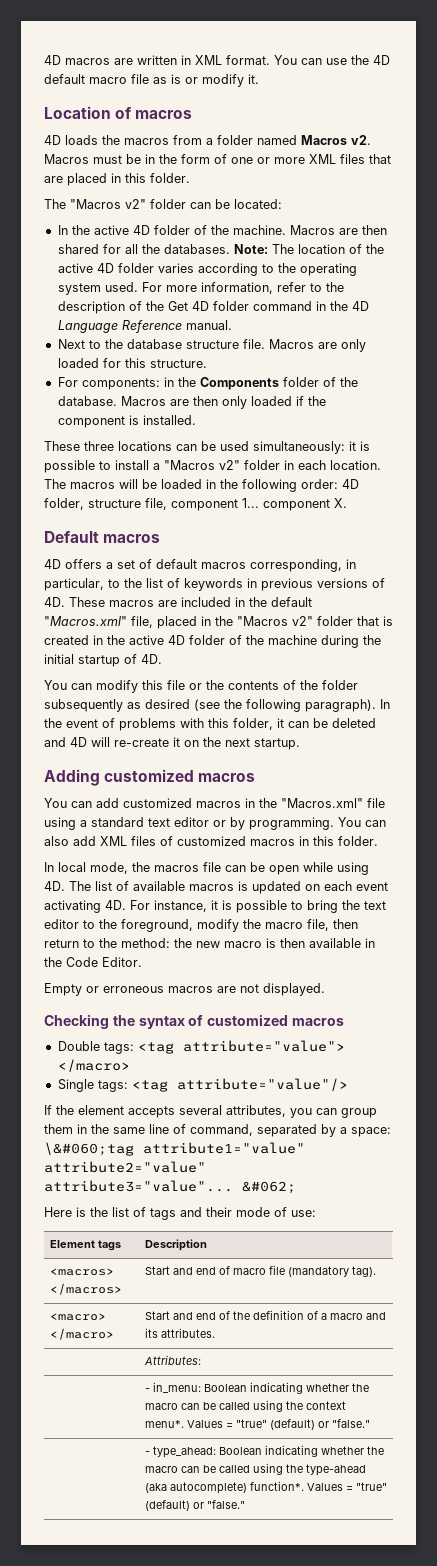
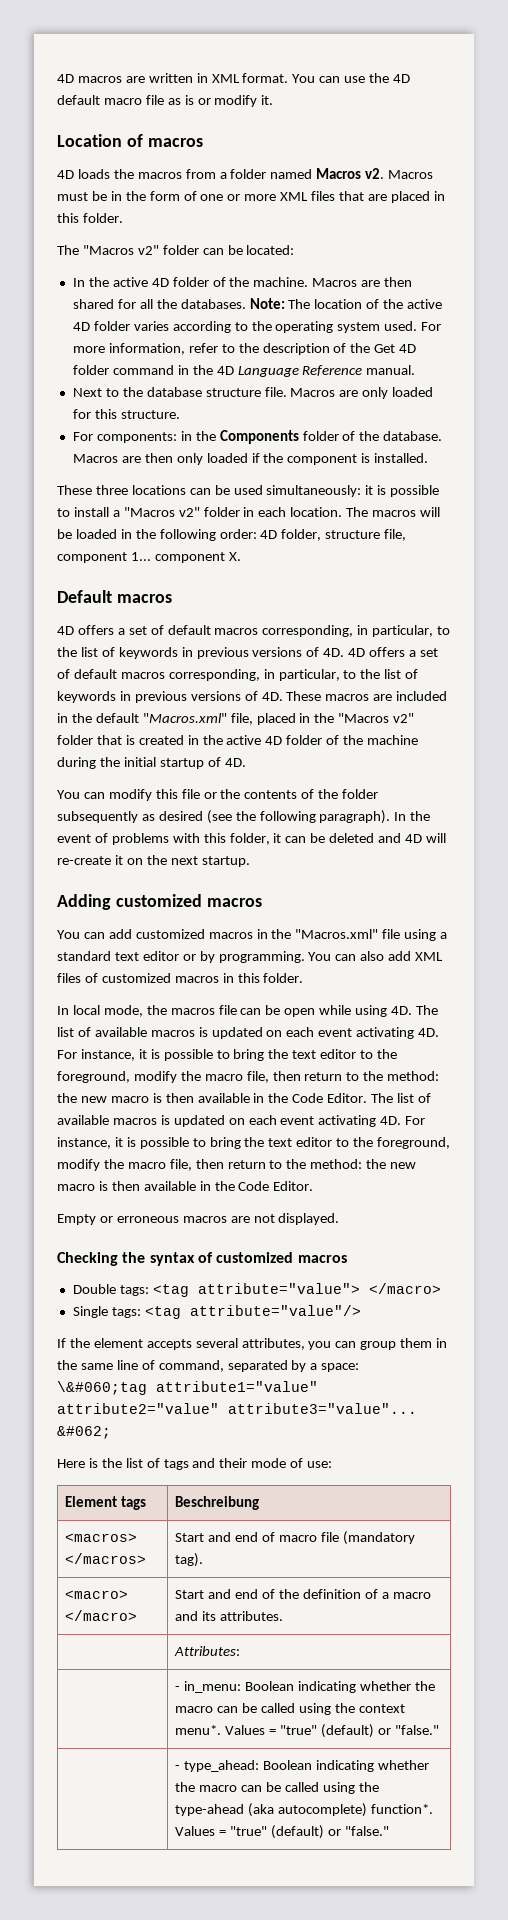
- 4D offers a set of default macros corresponding, in particular, to the list of keywords in previous versions of 4D.
+ 4D offers a set of default macros corresponding, in particular, to the list of keywords in previous versions of 4D. 4D offers a set of default macros corresponding, in particular, to the list of keywords in previous versions of 4D.
- For instance, it is possible to bring the text editor to the foreground, modify the macro file, then return to the method: the new macro is then available in the Code Editor.
+ For instance, it is possible to bring the text editor to the foreground, modify the macro file, then return to the method: the new macro is then available in the Code Editor. The list of available macros is updated on each event activating 4D. For instance, it is possible to bring the text editor to the foreground, modify the macro file, then return to the method: the new macro is then available in the Code Editor.
- Element tags | Description
+ Element tags | Beschreibung

